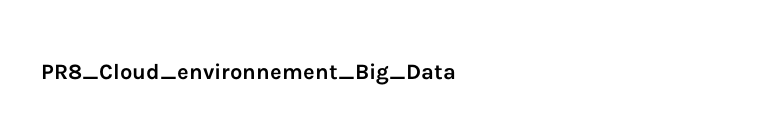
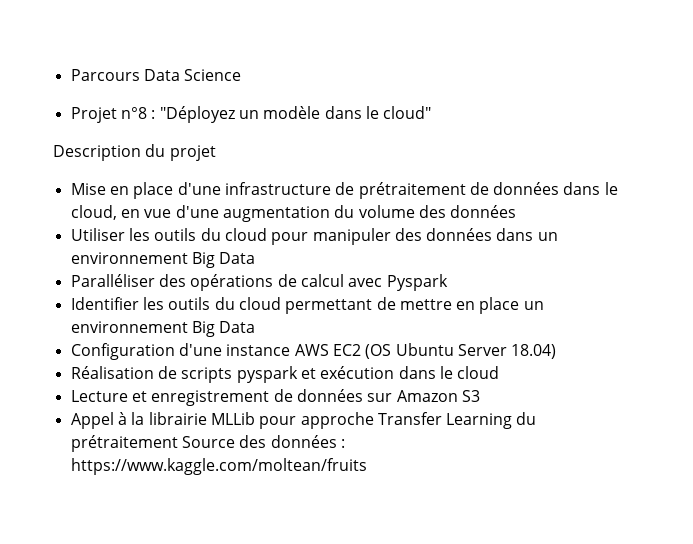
- PR8_Cloud_environnement_Big_Data
+ Parcours Data Science
+ Projet n°8 : "Déployez un modèle dans le cloud"
+ Description du projet
+ Mise en place d'une infrastructure de prétraitement de données dans le cloud, en vue d'une augmentation du volume des données
+ Utiliser les outils du cloud pour manipuler des données dans un environnement Big Data
+ Paralléliser des opérations de calcul avec Pyspark
+ Identifier les outils du cloud permettant de mettre en place un environnement Big Data
+ Configuration d'une instance AWS EC2 (OS Ubuntu Server 18.04)
+ Réalisation de scripts pyspark et exécution dans le cloud
+ Lecture et enregistrement de données sur Amazon S3
+ Appel à la librairie MLLib pour approche Transfer Learning du prétraitement Source des données : https://www.kaggle.com/moltean/fruits

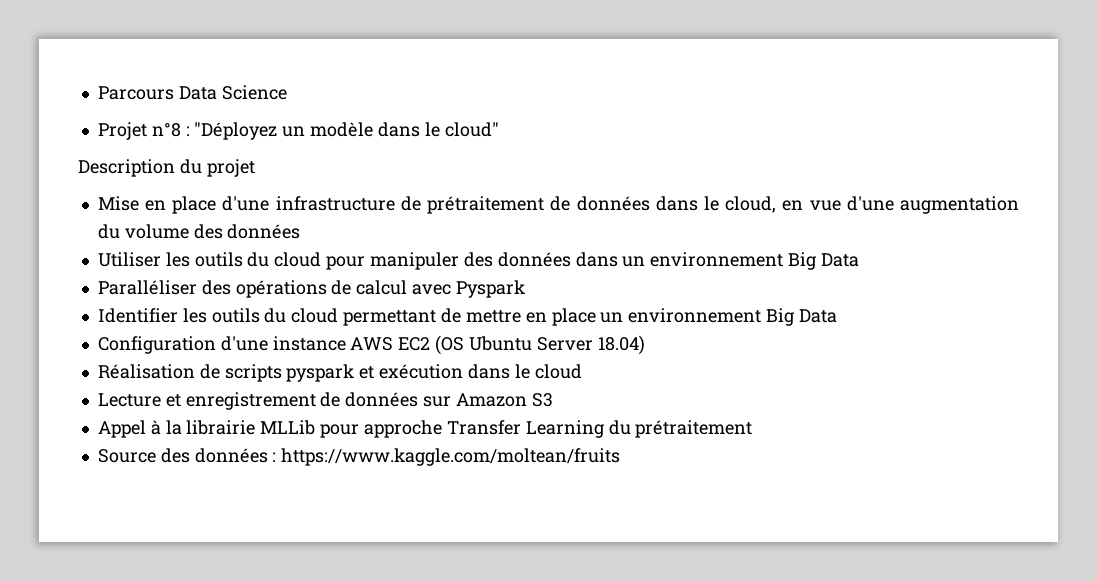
- Appel à la librairie MLLib pour approche Transfer Learning du prétraitement Source des données : https://www.kaggle.com/moltean/fruits
+ Appel à la librairie MLLib pour approche Transfer Learning du prétraitement
+ Source des données : https://www.kaggle.com/moltean/fruits

